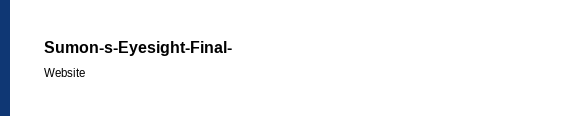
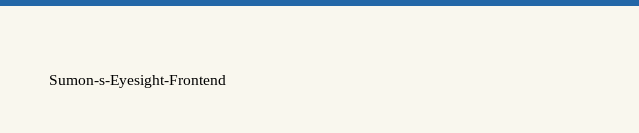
- Sumon-s-Eyesight-Final-
- Website
+ Sumon-s-Eyesight-Frontend

